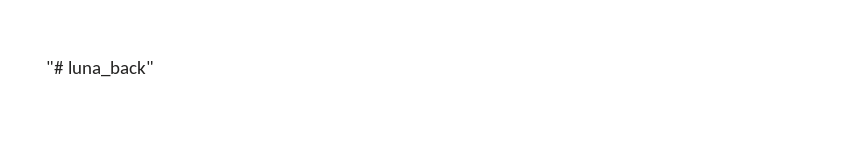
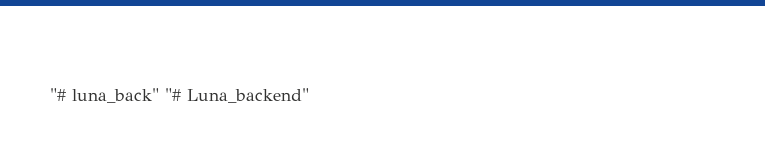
- "# luna_back"
+ "# luna_back" "# Luna_backend"

